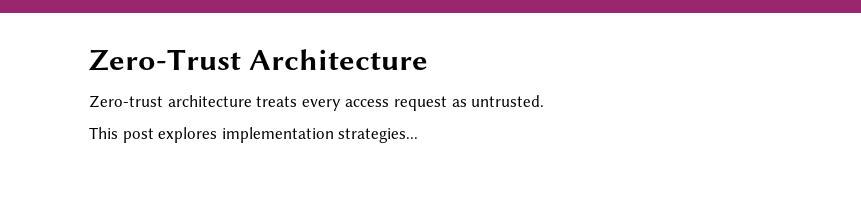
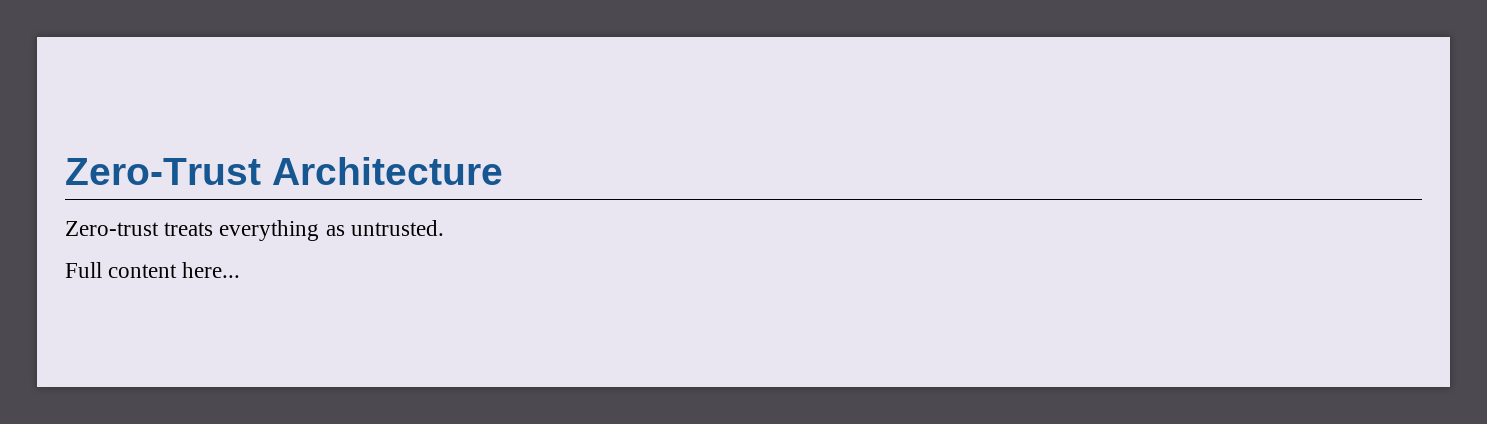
- Zero-trust architecture treats every access request as untrusted.
- This post explores implementation strategies...
+ Zero-trust treats everything as untrusted.
+ Full content here...

